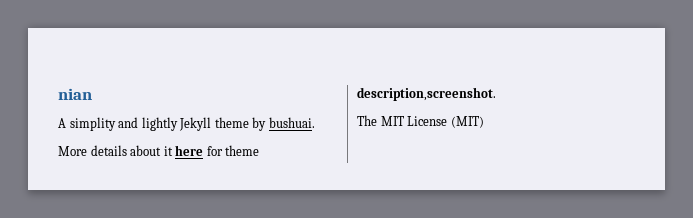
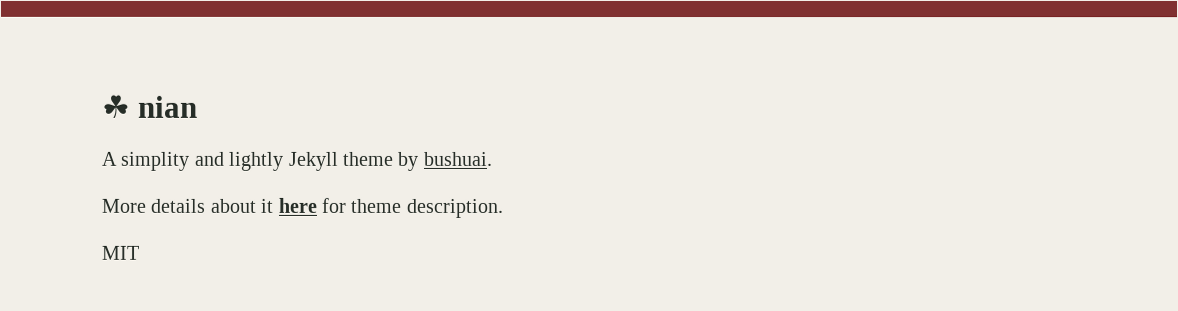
- nian
+ ☘ nian
- More details about it here for theme description,screenshot.
- The MIT License (MIT)
+ More details about it here for theme description.
+ MIT

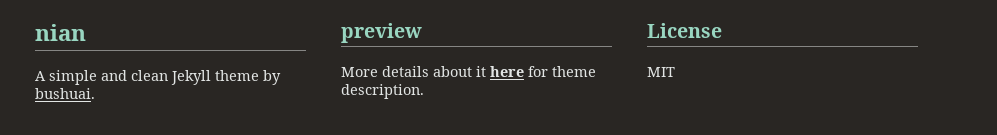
- ☘ nian
+ nian
- A simplity and lightly Jekyll theme by bushuai.
+ A simple and clean Jekyll theme by bushuai.
+ preview
+ License

